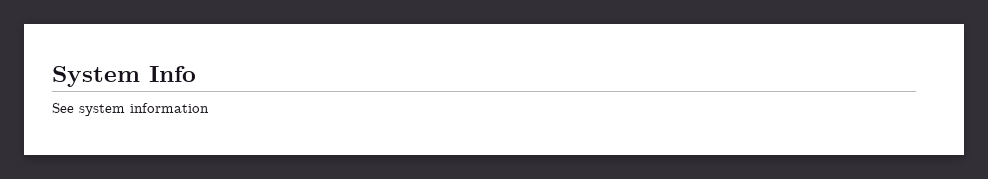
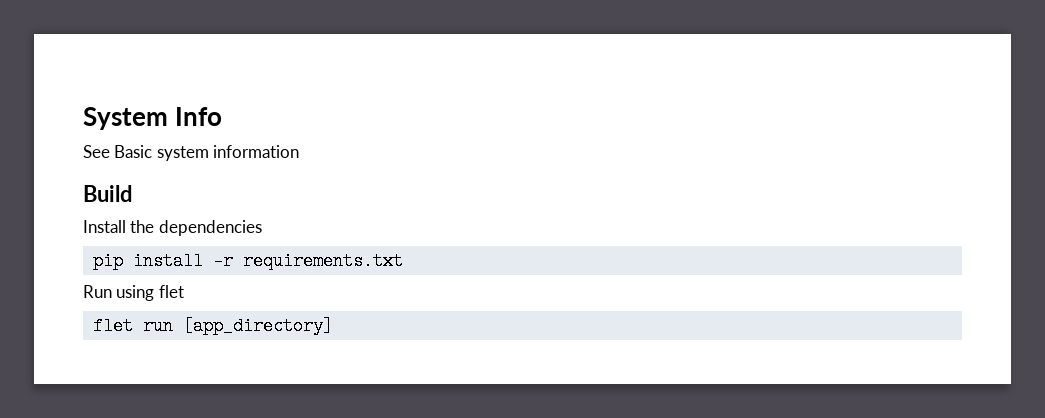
- See system information
+ See Basic system information
+ Build
+ Install the dependencies
+ pip install -r requirements.txt
+ Run using flet
+ flet run [app_directory]

